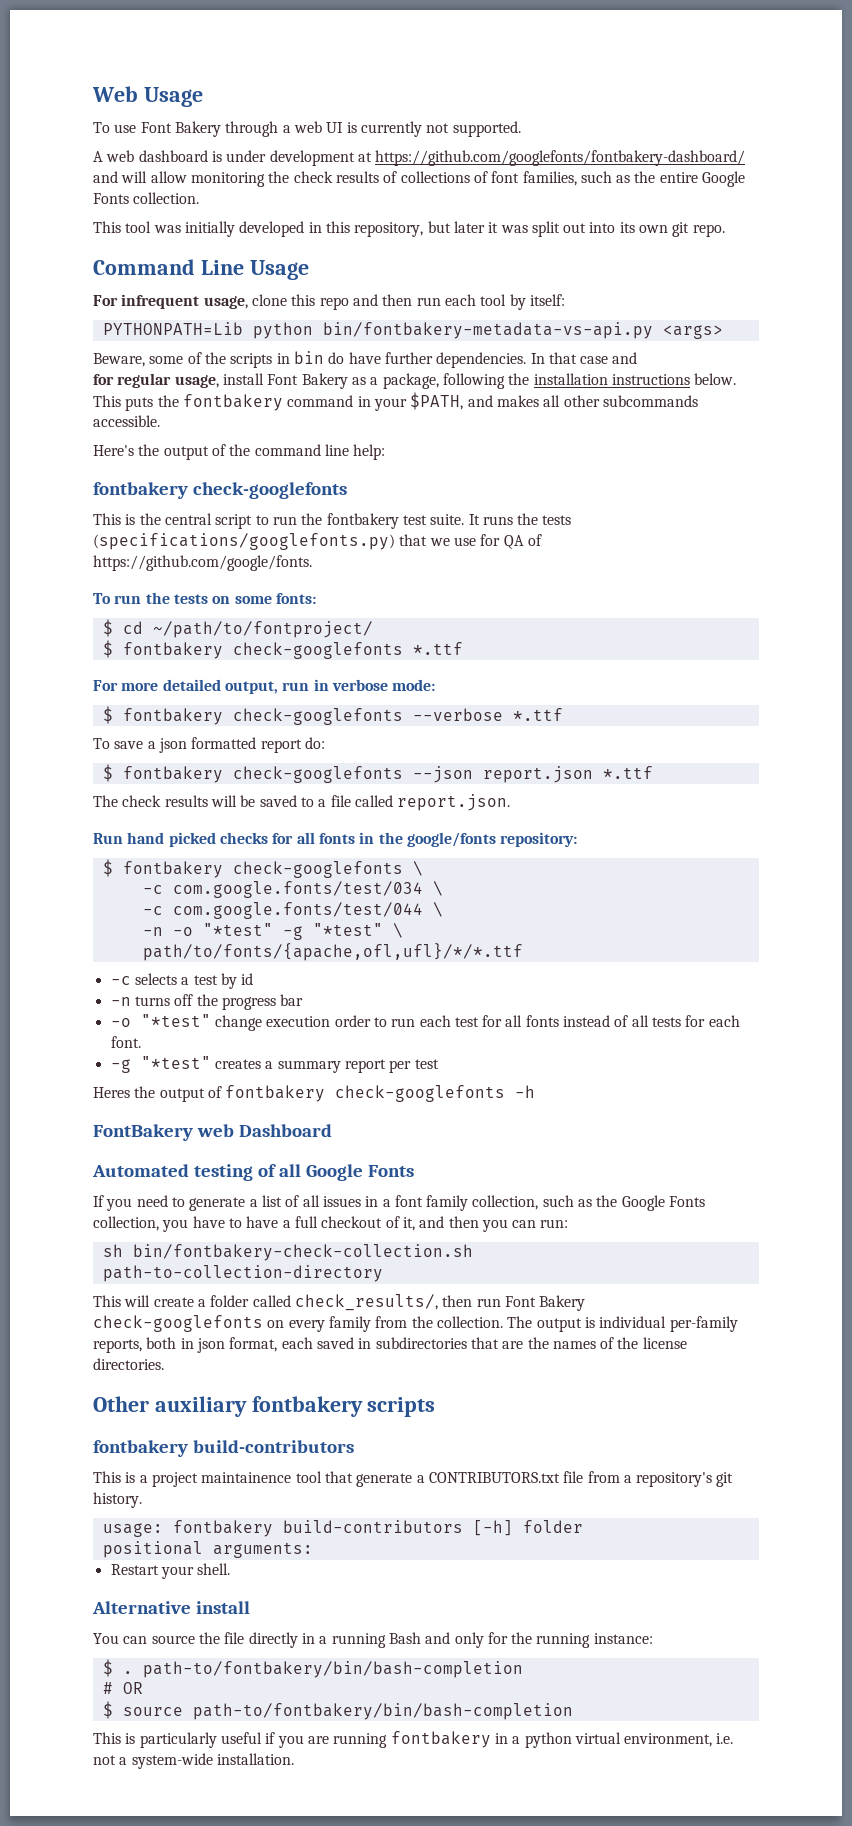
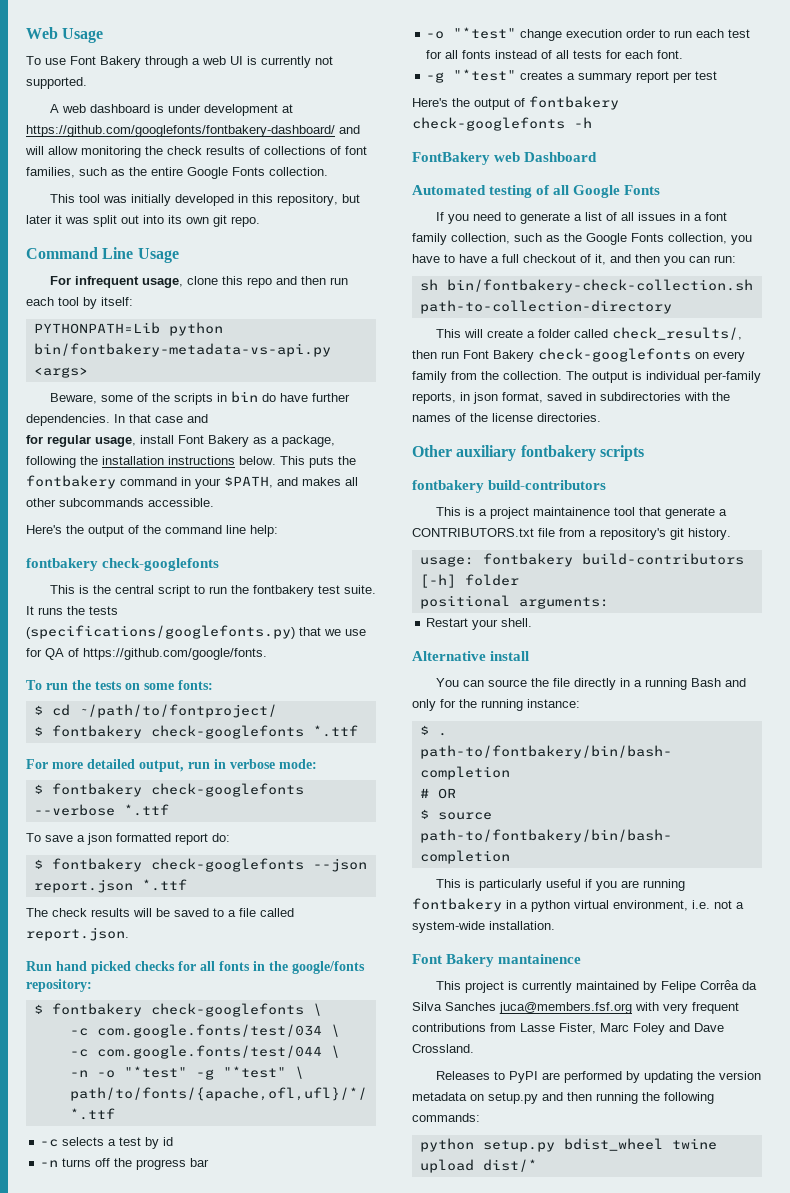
- Heres the output of fontbakery check-googlefonts -h
+ Here's the output of fontbakery check-googlefonts -h
- The output is individual per-family reports, both in json format, each saved in subdirectories that are the names of the license directories.
+ The output is individual per-family reports, in json format, saved in subdirectories with the names of the license directories.
+ Font Bakery mantainence
+ This project is currently maintained by Felipe Corrêa da Silva Sanches juca@members.fsf.org with very frequent contributions from Lasse Fister, Marc Foley and Dave Crossland.
+ Releases to PyPI are performed by updating the version metadata on setup.py and then running the following commands:
+ python setup.py bdist_wheel twine upload dist/*

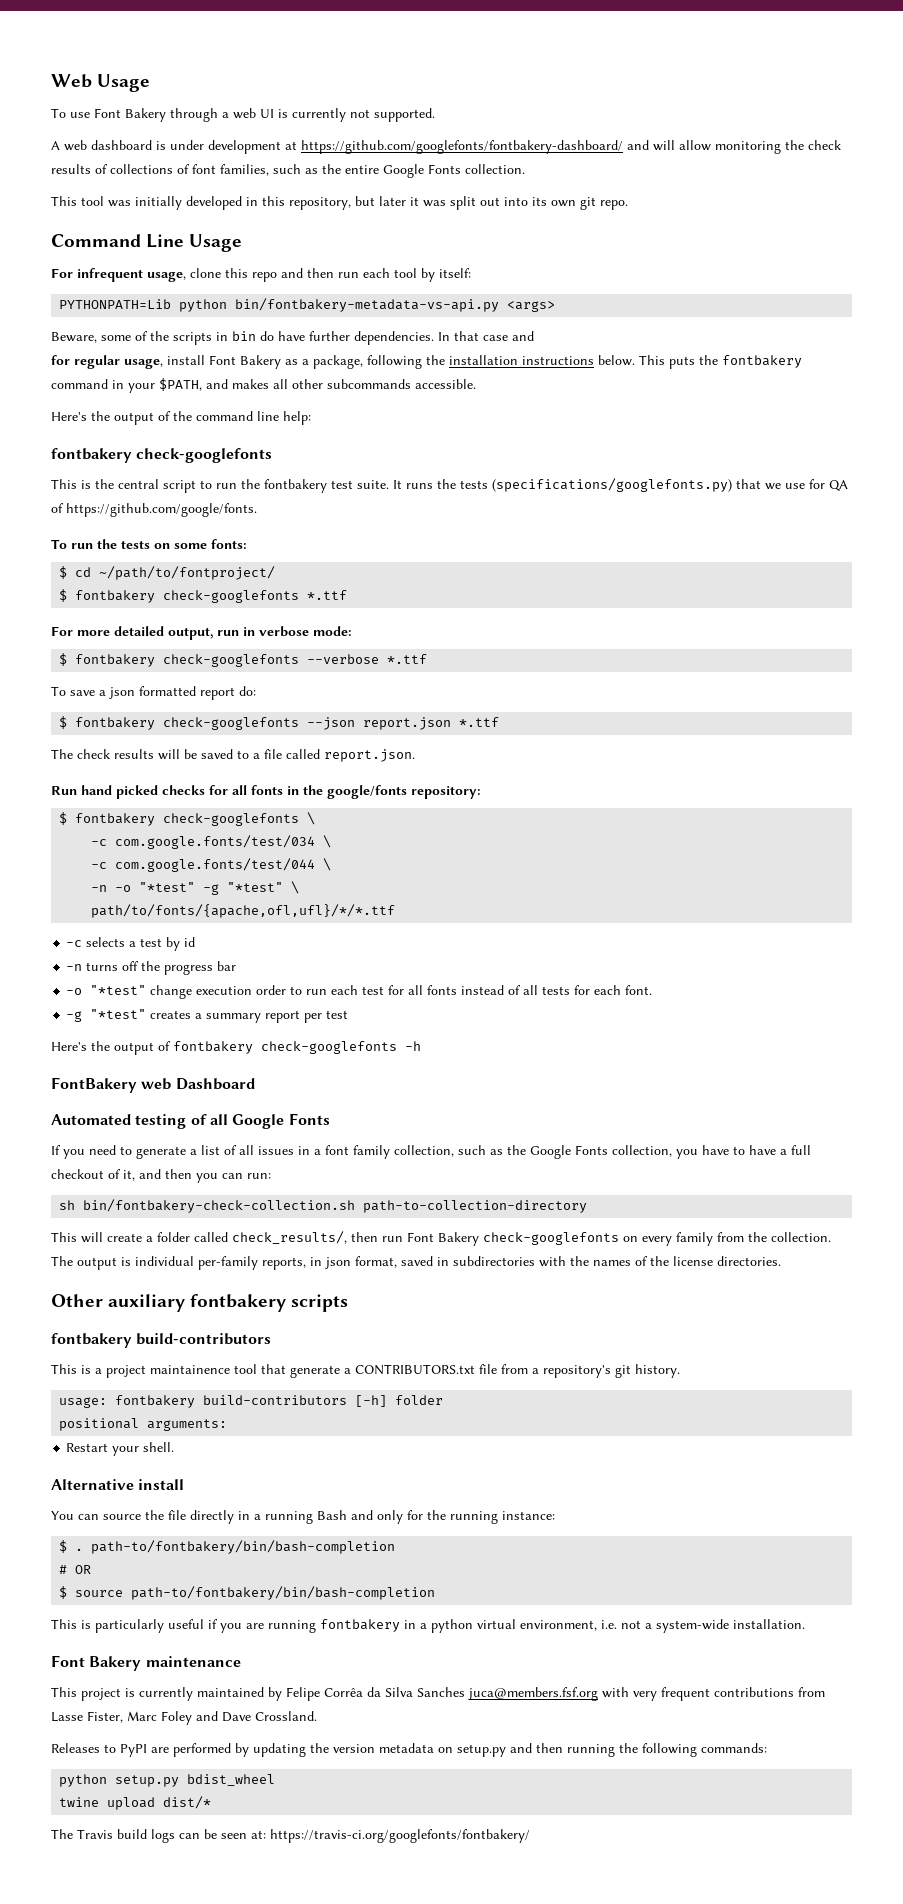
- Font Bakery mantainence
+ Font Bakery maintenance
- python setup.py bdist_wheel twine upload dist/*
+ python setup.py bdist_wheel
+ twine upload dist/*
+ The Travis build logs can be seen at: https://travis-ci.org/googlefonts/fontbakery/

